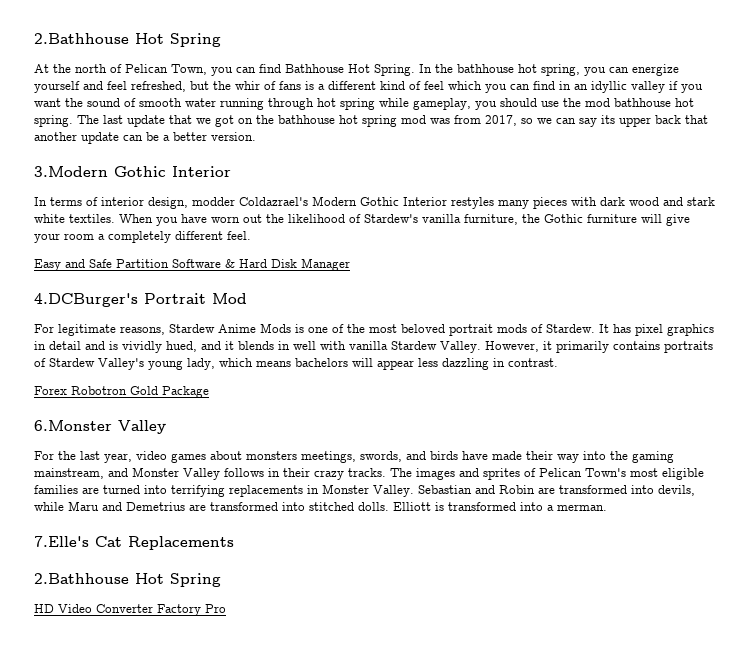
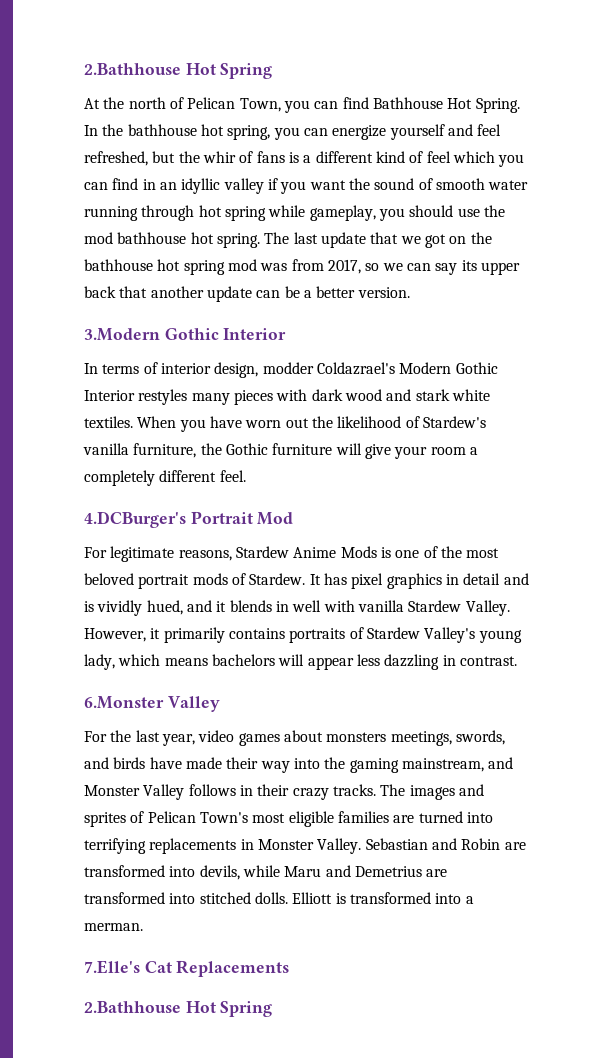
- Easy and Safe Partition Software & Hard Disk Manager
- Forex Robotron Gold Package
- HD Video Converter Factory Pro

